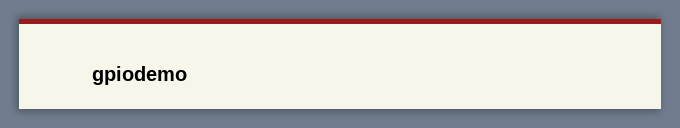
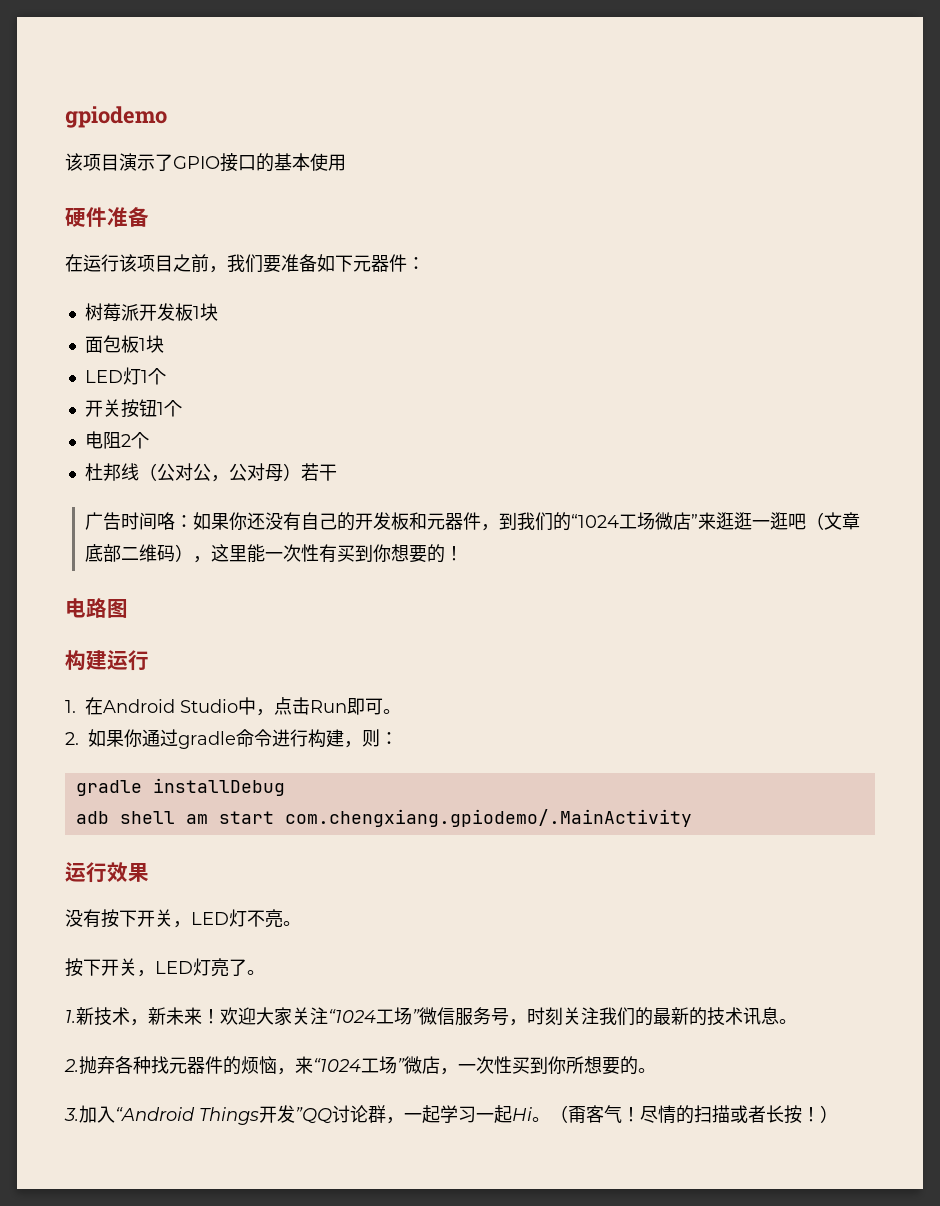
+ 该项目演示了GPIO接口的基本使用
+ 硬件准备
+ 在运行该项目之前，我们要准备如下元器件：
+ 树莓派开发板1块
+ 面包板1块
+ LED灯1个
+ 开关按钮1个
+ 电阻2个
+ 杜邦线（公对公，公对母）若干
+ 广告时间咯：如果你还没有自己的开发板和元器件，到我们的“1024工场微店”来逛逛一逛吧（文章底部二维码），这里能一次性有买到你想要的！
+ 电路图
+ 构建运行
+ 1.在Android Studio中，点击Run即可。
+ 2.如果你通过gradle命令进行构建，则：
+ gradle installDebug
+ adb shell am start com.chengxiang.gpiodemo/.MainActivity
+ 运行效果
+ 没有按下开关，LED灯不亮。
+ 按下开关，LED灯亮了。
+ 1.新技术，新未来！欢迎大家关注“1024工场”微信服务号，时刻关注我们的最新的技术讯息。
+ 2.抛弃各种找元器件的烦恼，来“1024工场”微店，一次性买到你所想要的。
+ 3.加入“Android Things开发”QQ讨论群，一起学习一起Hi。（甭客气！尽情的扫描或者长按！）

